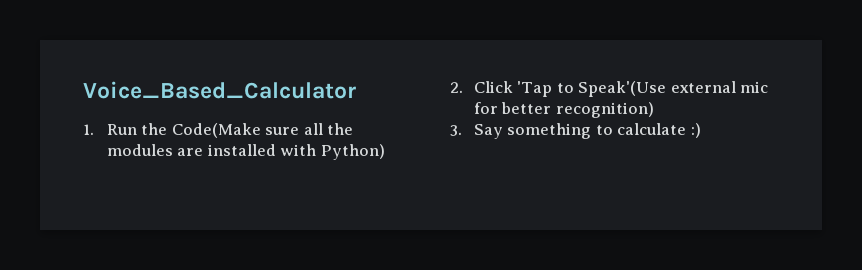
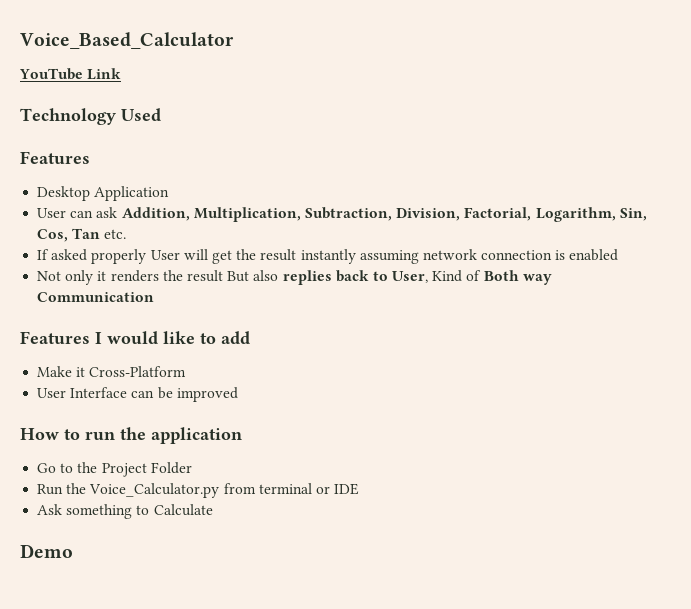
- 1. Run the Code(Make sure all the modules are installed with Python)
- 2. Click 'Tap to Speak'(Use external mic for better recognition)
- 3. Say something to calculate :)
+ YouTube Link
+ Technology Used
+ Features
+ Desktop Application
+ User can ask Addition, Multiplication, Subtraction, Division, Factorial, Logarithm, Sin, Cos, Tan etc.
+ If asked properly User will get the result instantly assuming network connection is enabled
+ Not only it renders the result But also replies back to User, Kind of Both way Communication
+ Features I would like to add
+ Make it Cross-Platform
+ User Interface can be improved
+ How to run the application
+ Go to the Project Folder
+ Run the Voice_Calculator.py from terminal or IDE
+ Ask something to Calculate
+ Demo

